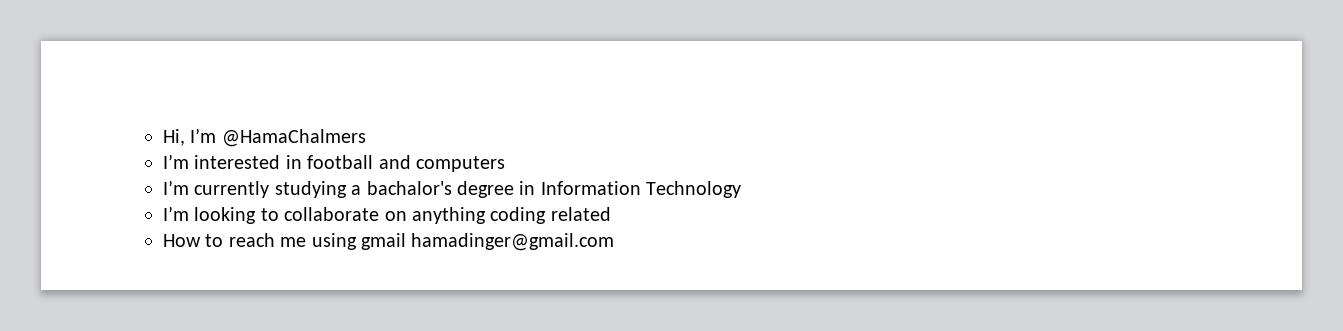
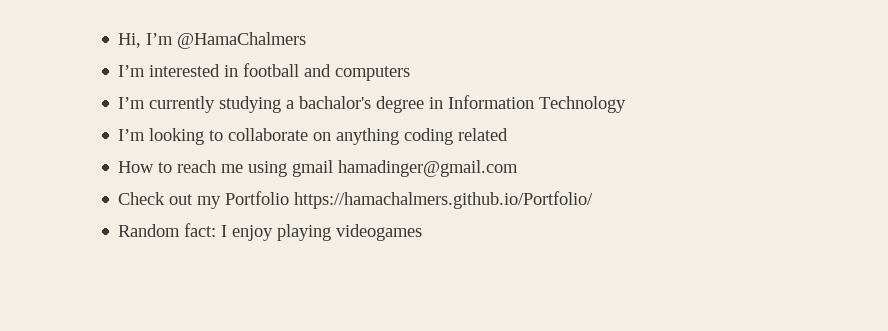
+ Check out my Portfolio https://hamachalmers.github.io/Portfolio/
+ Random fact: I enjoy playing videogames

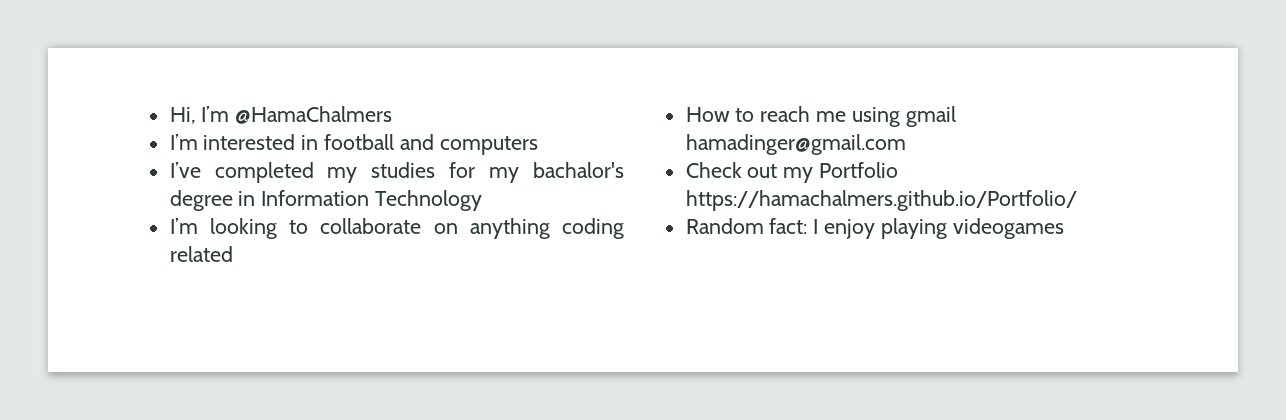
- I’m currently studying a bachalor's degree in Information Technology
+ I’ve completed my studies for my bachalor's degree in Information Technology

